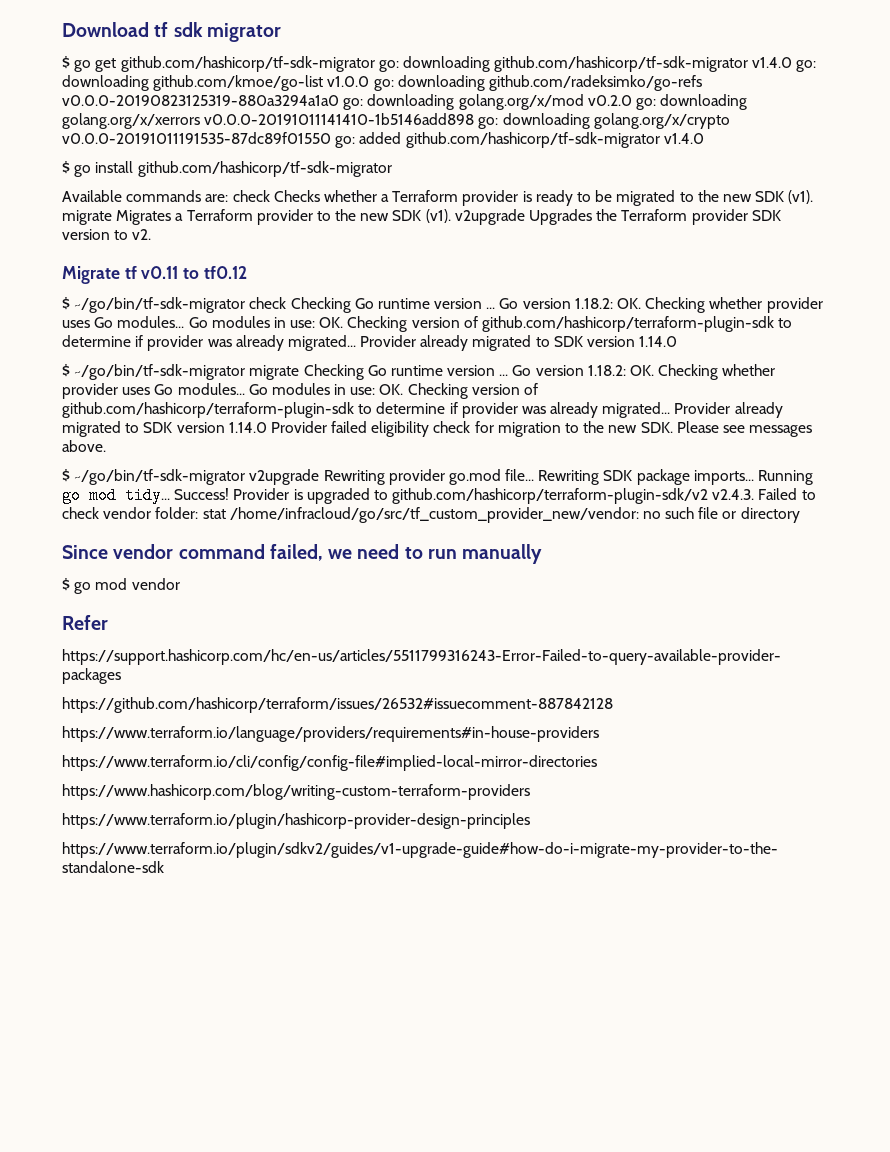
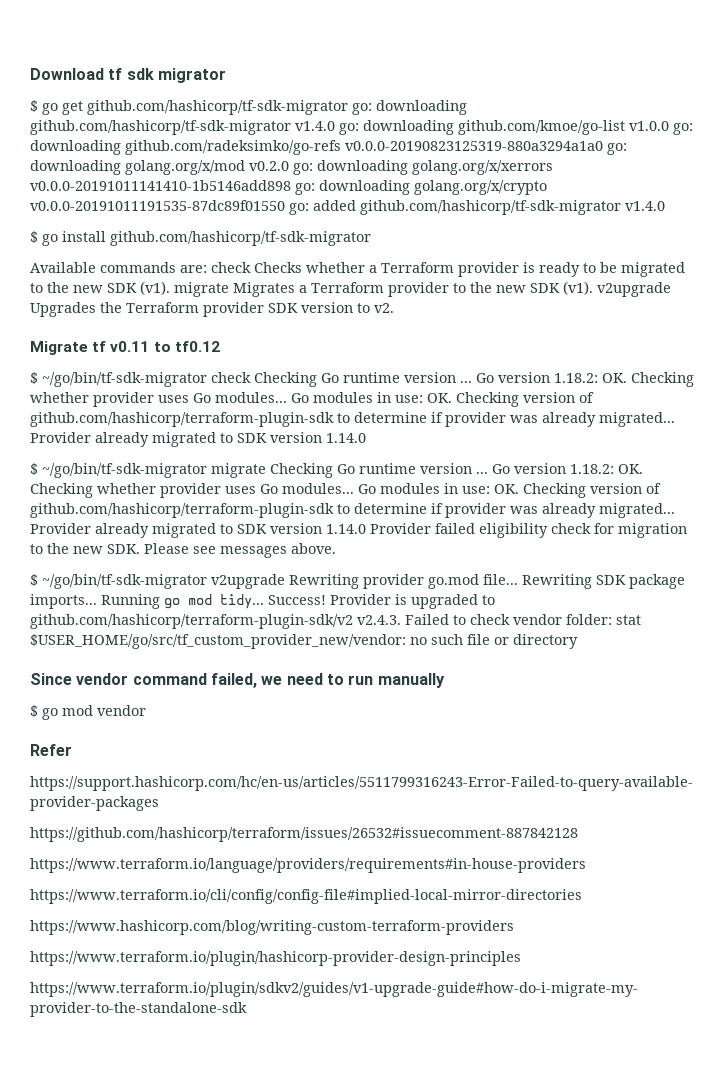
- Provider is upgraded to github.com/hashicorp/terraform-plugin-sdk/v2 v2.4.3. Failed to check vendor folder: stat /home/infracloud/go/src/tf_custom_provider_new/vendor: no such file or directory
+ Provider is upgraded to github.com/hashicorp/terraform-plugin-sdk/v2 v2.4.3. Failed to check vendor folder: stat $USER_HOME/go/src/tf_custom_provider_new/vendor: no such file or directory

